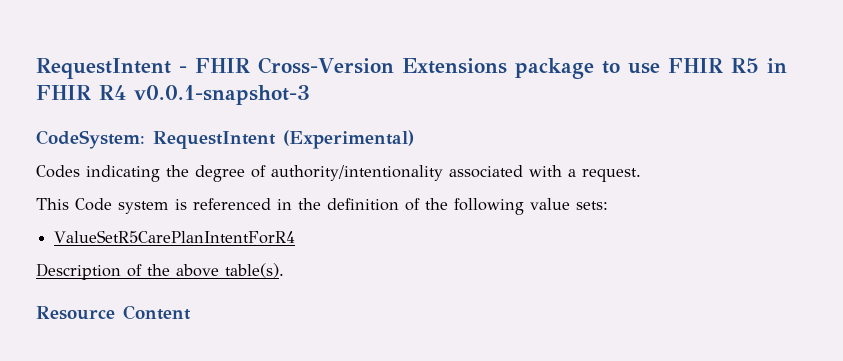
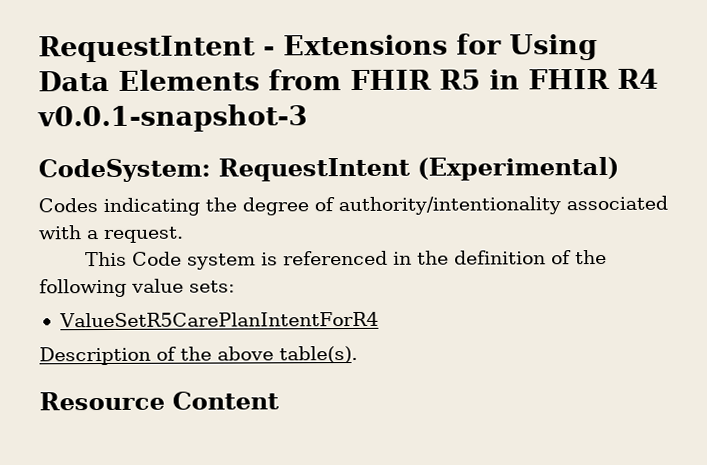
- RequestIntent - FHIR Cross-Version Extensions package to use FHIR R5 in FHIR R4 v0.0.1-snapshot-3
+ RequestIntent - Extensions for Using Data Elements from FHIR R5 in FHIR R4 v0.0.1-snapshot-3

